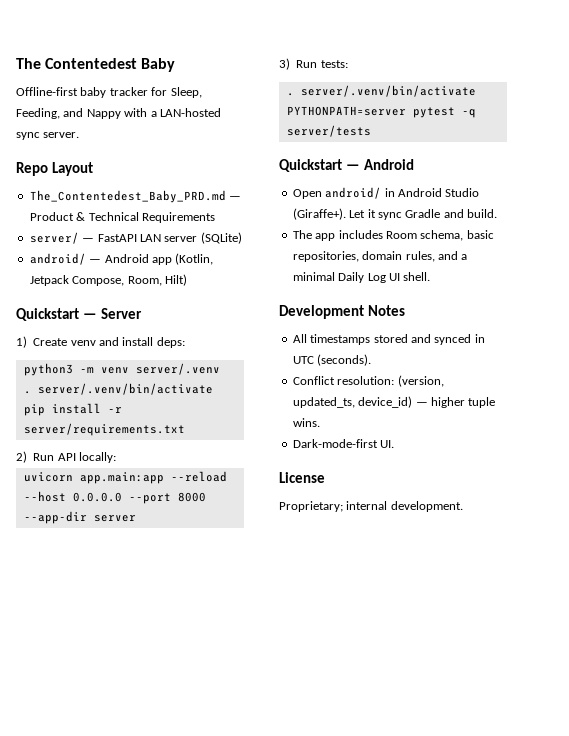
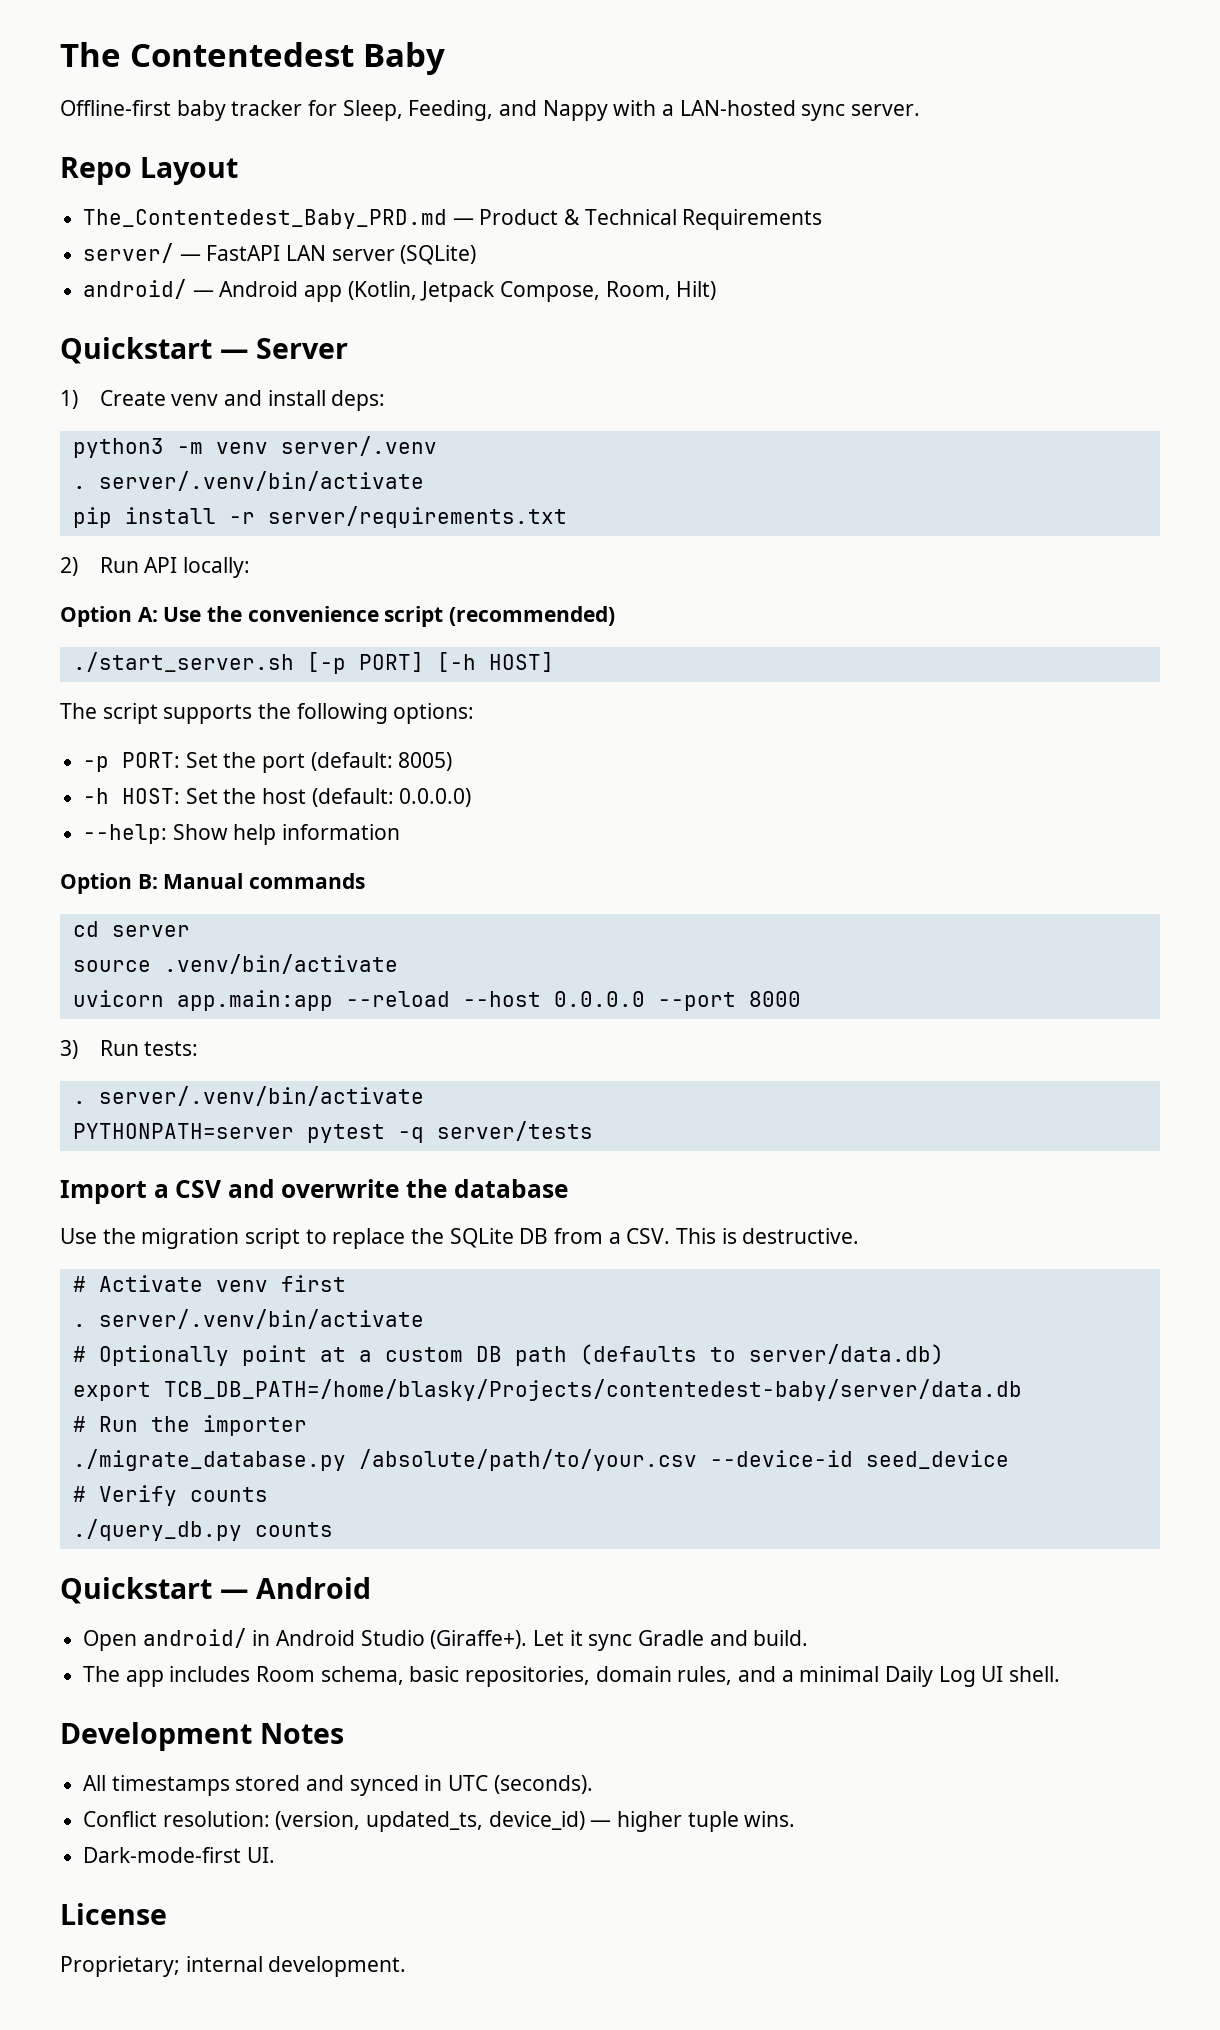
+ Option A: Use the convenience script (recommended)
+ ./start_server.sh [-p PORT] [-h HOST]
+ The script supports the following options:
+ -p PORT: Set the port (default: 8005)
+ -h HOST: Set the host (default: 0.0.0.0)
+ --help: Show help information
+ Option B: Manual commands
+ cd server
+ source .venv/bin/activate
- uvicorn app.main:app --reload --host 0.0.0.0 --port 8000 --app-dir server
+ uvicorn app.main:app --reload --host 0.0.0.0 --port 8000
+ Import a CSV and overwrite the database
+ Use the migration script to replace the SQLite DB from a CSV. This is destructive.
+ # Activate venv first
+ . server/.venv/bin/activate
+ # Optionally point at a custom DB path (defaults to server/data.db)
+ export TCB_DB_PATH=/home/blasky/Projects/contentedest-baby/server/data.db
+ # Run the importer
+ ./migrate_database.py /absolute/path/to/your.csv --device-id seed_device
+ # Verify counts
+ ./query_db.py counts

